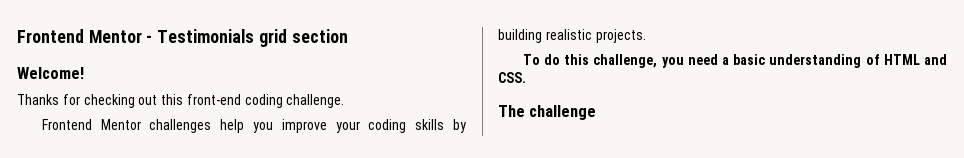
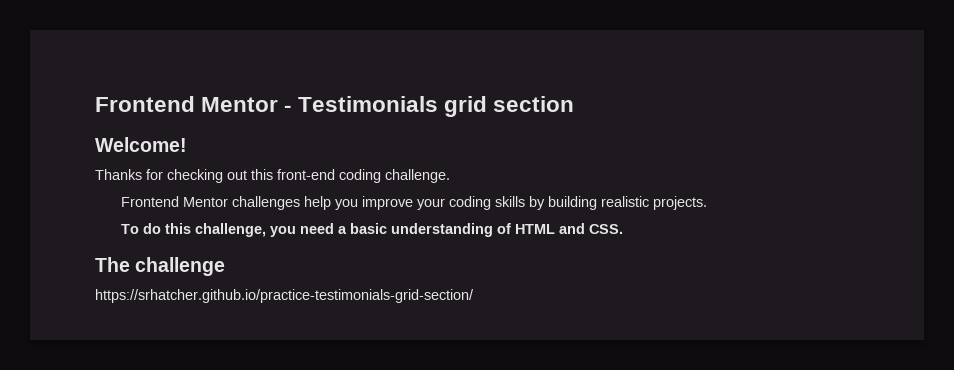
+ https://srhatcher.github.io/practice-testimonials-grid-section/

